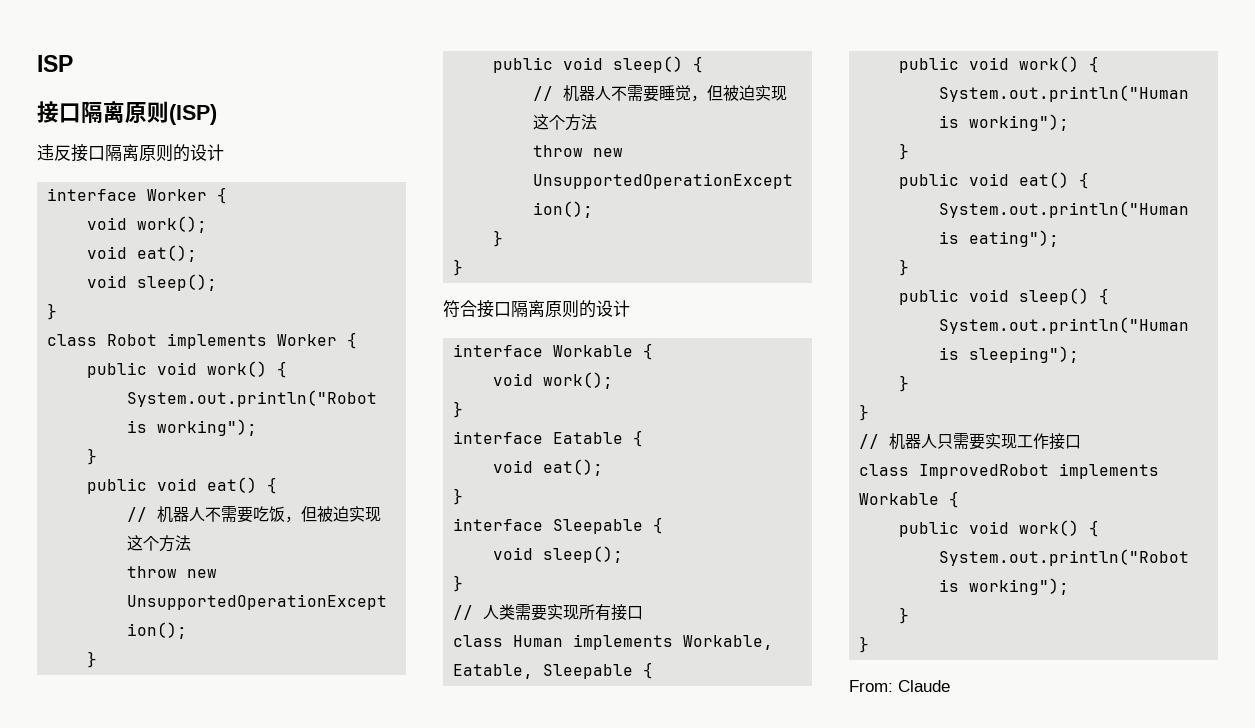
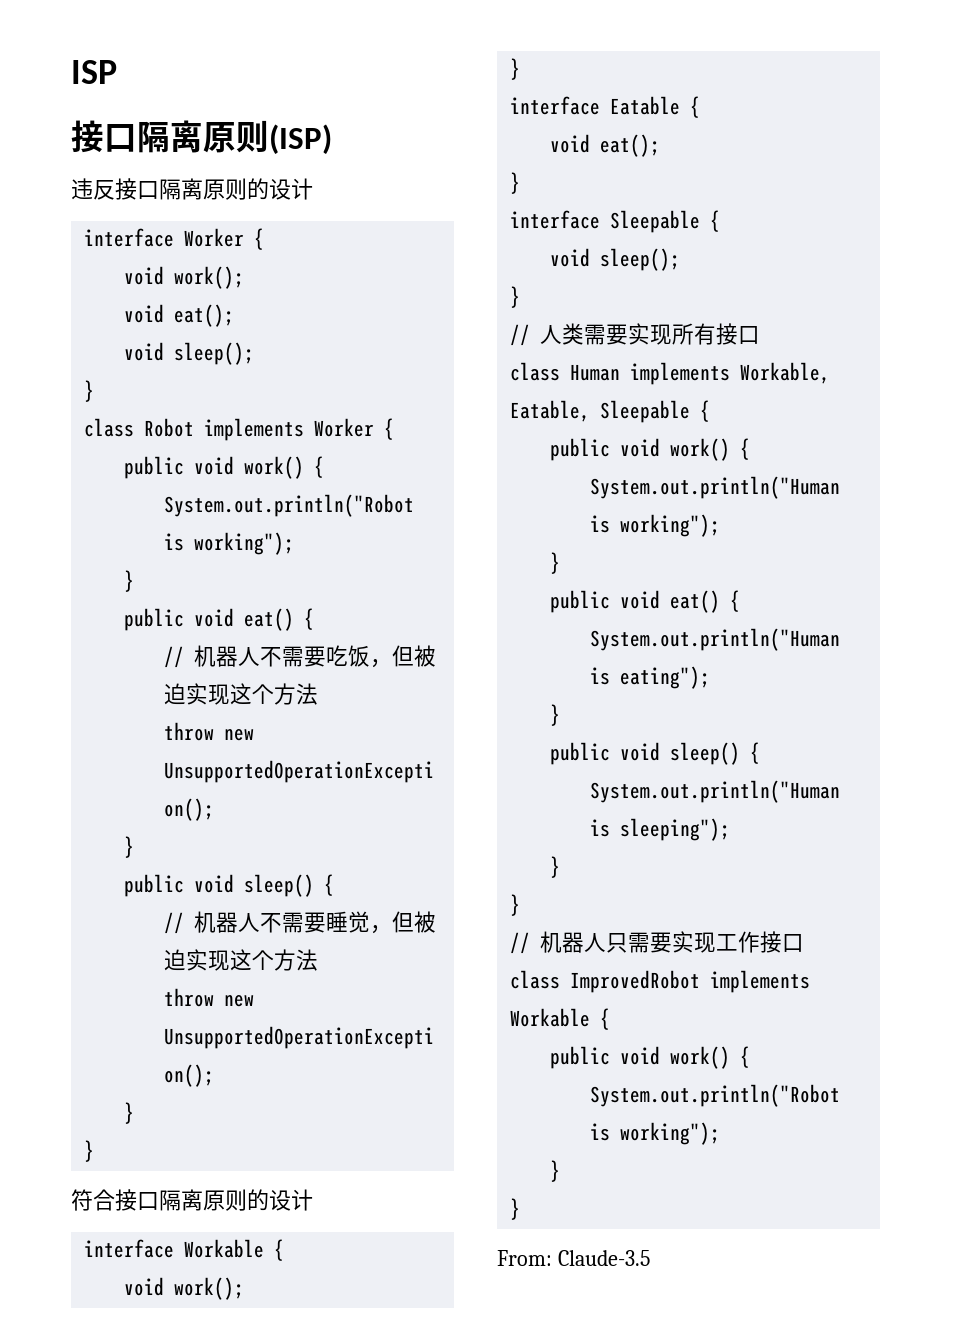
- From: Claude
+ From: Claude-3.5

